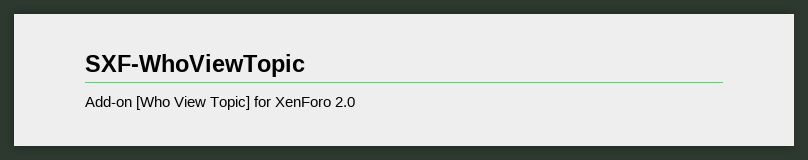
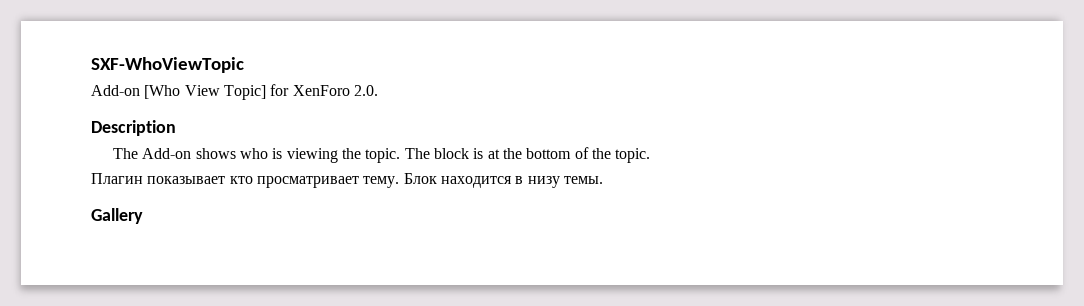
- Add-on [Who View Topic] for XenForo 2.0
+ Add-on [Who View Topic] for XenForo 2.0.
+ Description
+ The Add-on shows who is viewing the topic. The block is at the bottom of the topic.
+ Плагин показывает кто просматривает тему. Блок находится в низу темы.
+ Gallery

